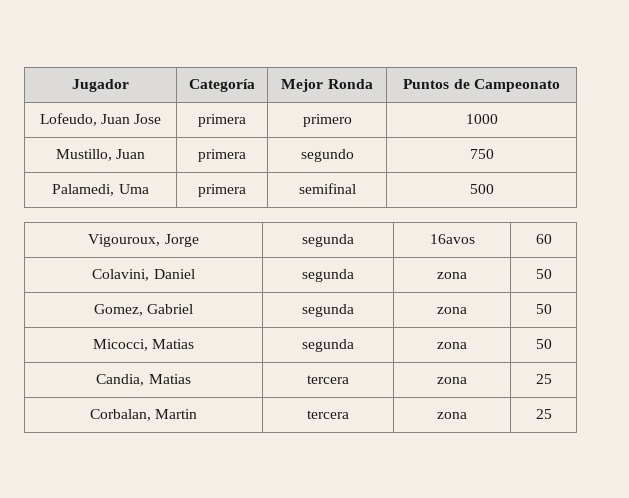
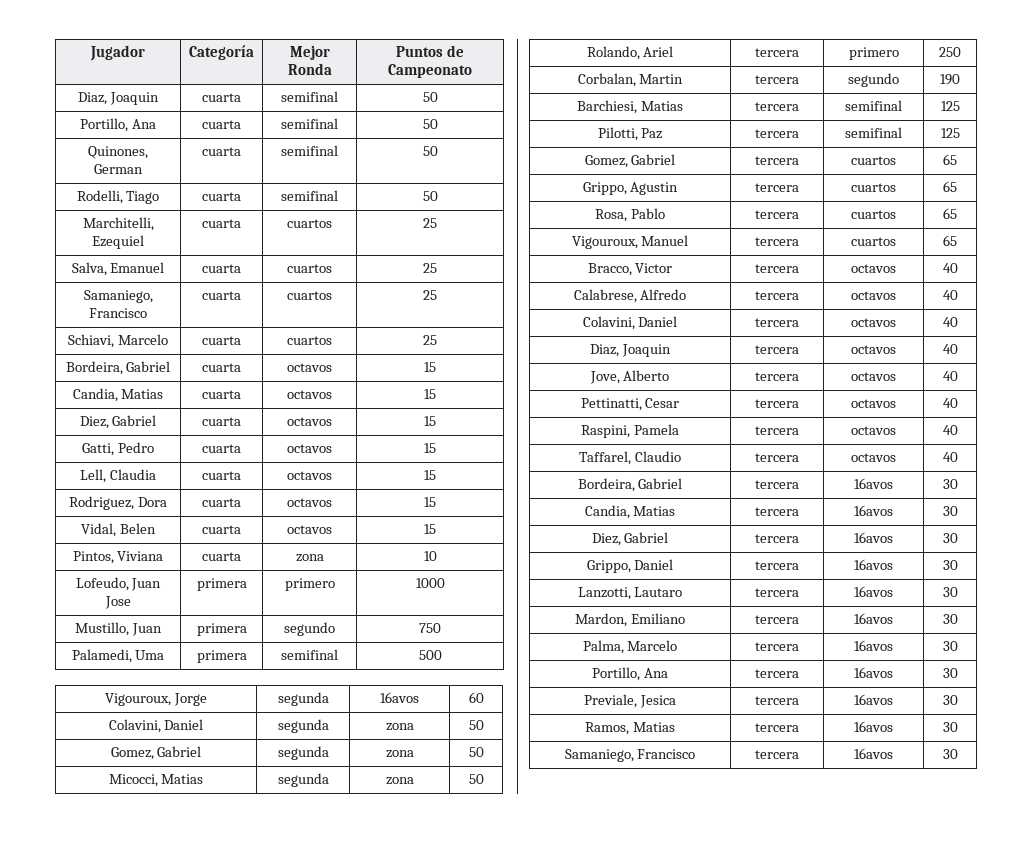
+ Diaz, Joaquin | cuarta | semifinal | 50
+ Portillo, Ana | cuarta | semifinal | 50
+ Quinones, German | cuarta | semifinal | 50
+ Rodelli, Tiago | cuarta | semifinal | 50
+ Marchitelli, Ezequiel | cuarta | cuartos | 25
+ Salva, Emanuel | cuarta | cuartos | 25
+ Samaniego, Francisco | cuarta | cuartos | 25
+ Schiavi, Marcelo | cuarta | cuartos | 25
+ Bordeira, Gabriel | cuarta | octavos | 15
+ Candia, Matias | cuarta | octavos | 15
+ Diez, Gabriel | cuarta | octavos | 15
+ Gatti, Pedro | cuarta | octavos | 15
+ Lell, Claudia | cuarta | octavos | 15
+ Rodriguez, Dora | cuarta | octavos | 15
+ Vidal, Belen | cuarta | octavos | 15
+ Pintos, Viviana | cuarta | zona | 10
- Candia, Matias | tercera | zona | 25
+ Rolando, Ariel | tercera | primero | 250
- Corbalan, Martin | tercera | zona | 25
+ Corbalan, Martin | tercera | segundo | 190
+ Barchiesi, Matias | tercera | semifinal | 125
+ Pilotti, Paz | tercera | semifinal | 125
+ Gomez, Gabriel | tercera | cuartos | 65
+ Grippo, Agustin | tercera | cuartos | 65
+ Rosa, Pablo | tercera | cuartos | 65
+ Vigouroux, Manuel | tercera | cuartos | 65
+ Bracco, Victor | tercera | octavos | 40
+ Calabrese, Alfredo | tercera | octavos | 40
+ Colavini, Daniel | tercera | octavos | 40
+ Diaz, Joaquin | tercera | octavos | 40
+ Jove, Alberto | tercera | octavos | 40
+ Pettinatti, Cesar | tercera | octavos | 40
+ Raspini, Pamela | tercera | octavos | 40
+ Taffarel, Claudio | tercera | octavos | 40
+ Bordeira, Gabriel | tercera | 16avos | 30
+ Candia, Matias | tercera | 16avos | 30
+ Diez, Gabriel | tercera | 16avos | 30
+ Grippo, Daniel | tercera | 16avos | 30
+ Lanzotti, Lautaro | tercera | 16avos | 30
+ Mardon, Emiliano | tercera | 16avos | 30
+ Palma, Marcelo | tercera | 16avos | 30
+ Portillo, Ana | tercera | 16avos | 30
+ Previale, Jesica | tercera | 16avos | 30
+ Ramos, Matias | tercera | 16avos | 30
+ Samaniego, Francisco | tercera | 16avos | 30

